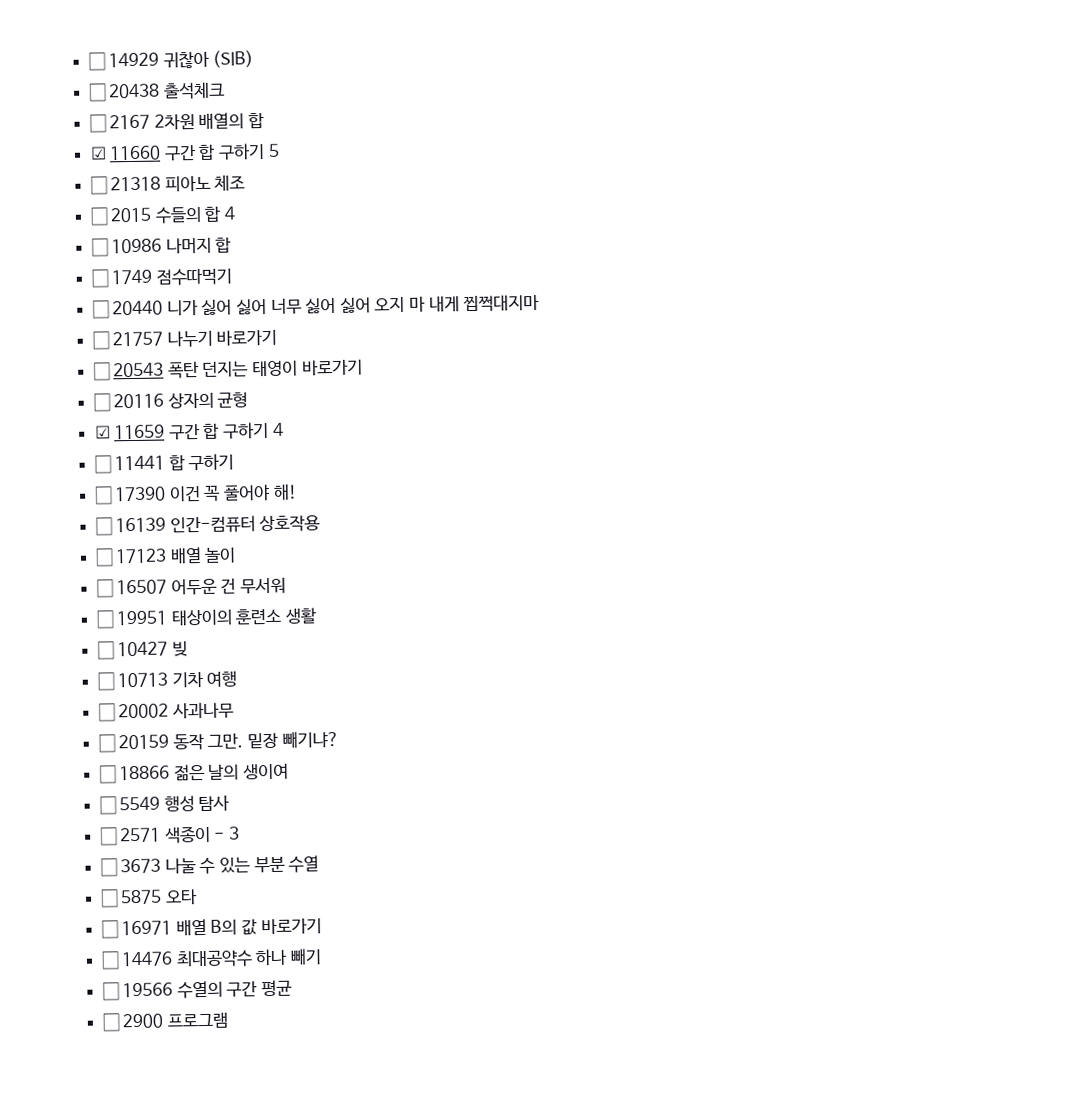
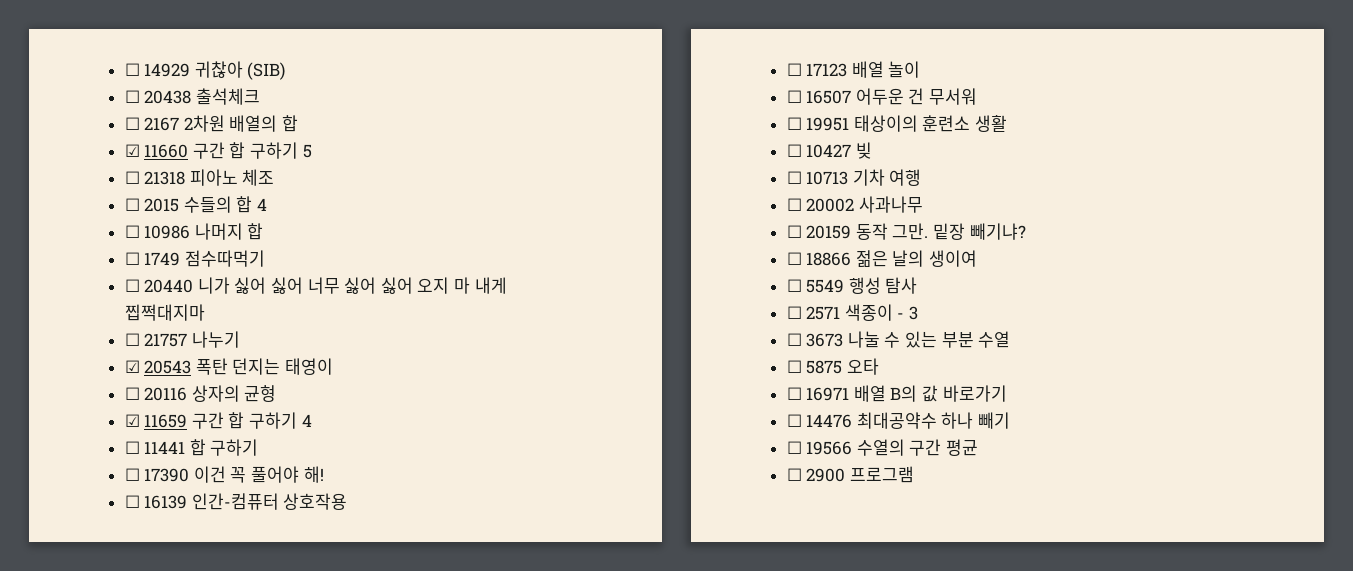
- ☐ 21757 나누기 바로가기
- ☐ 20543 폭탄 던지는 태영이 바로가기
+ ☐ 21757 나누기
+ ☑ 20543 폭탄 던지는 태영이

